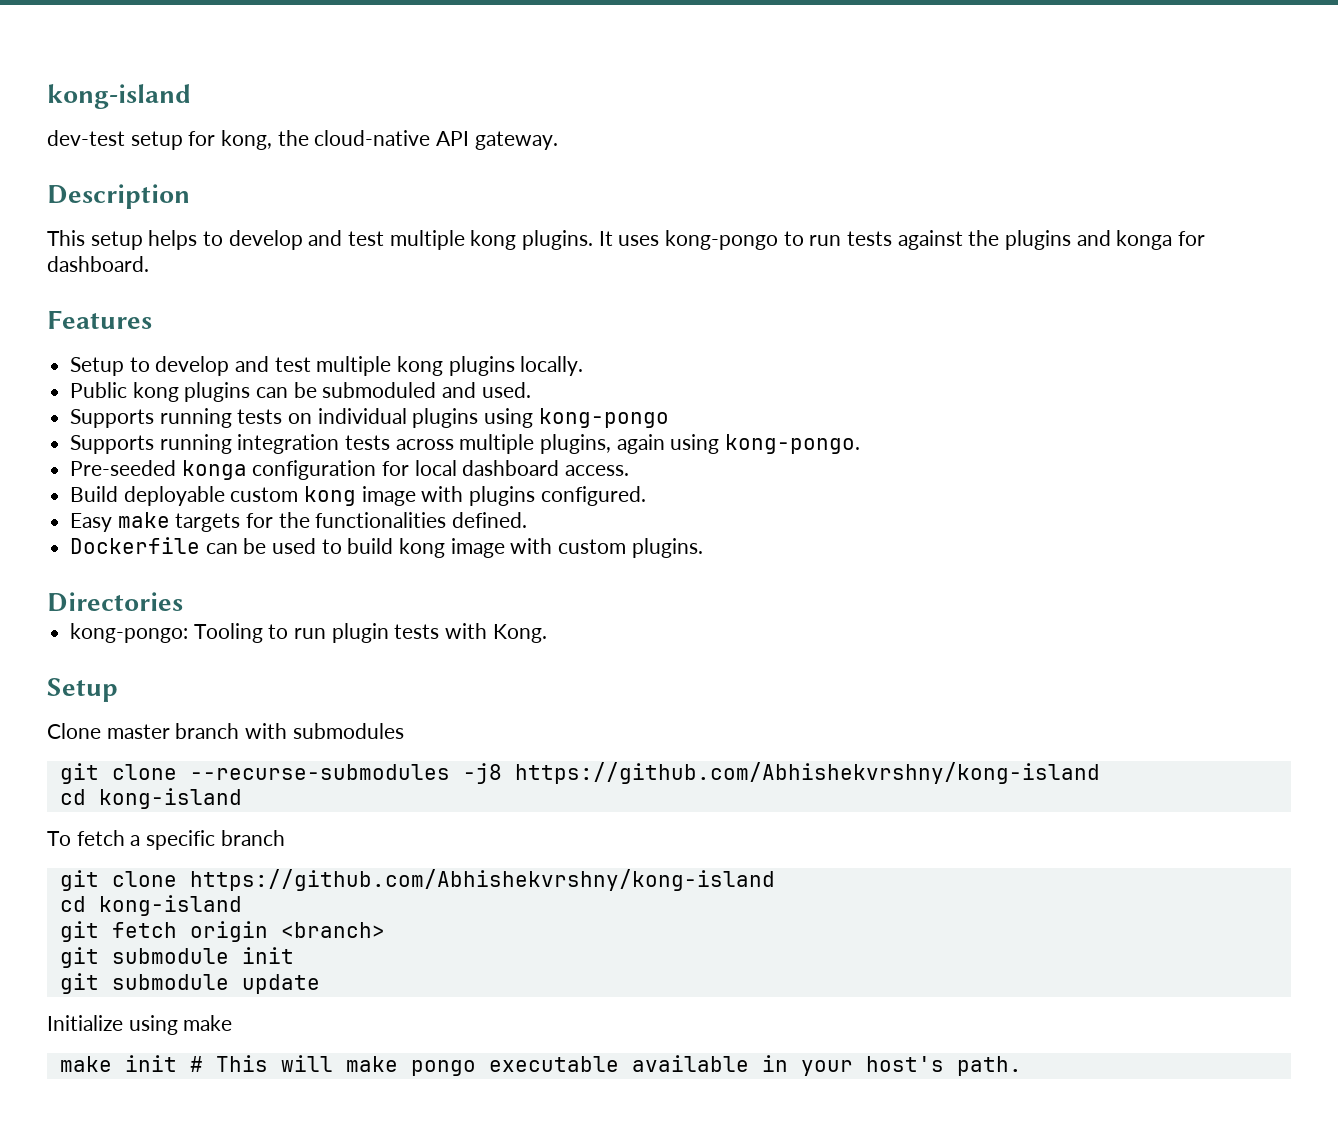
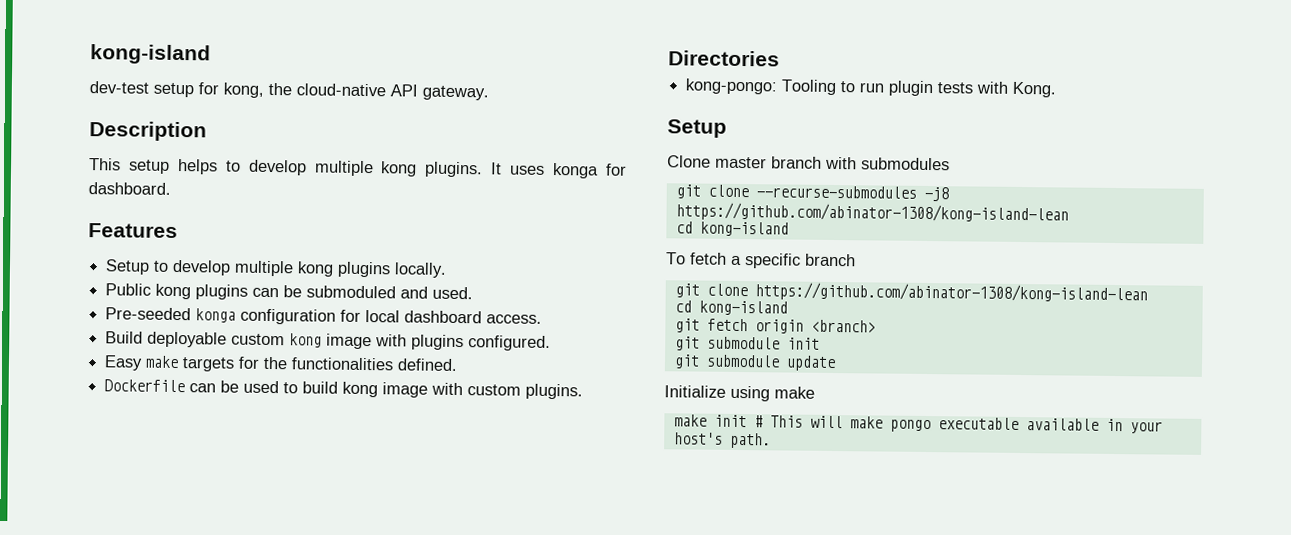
- This setup helps to develop and test multiple kong plugins.
+ This setup helps to develop multiple kong plugins.
- It uses kong-pongo to run tests against the plugins and konga for dashboard.
+ It uses konga for dashboard.
- Setup to develop and test multiple kong plugins locally.
+ Setup to develop multiple kong plugins locally.
- Supports running tests on individual plugins using kong-pongo
- Supports running integration tests across multiple plugins, again using kong-pongo.
- git clone --recurse-submodules -j8 https://github.com/Abhishekvrshny/kong-island
+ git clone --recurse-submodules -j8 https://github.com/abinator-1308/kong-island-lean
- git clone https://github.com/Abhishekvrshny/kong-island
+ git clone https://github.com/abinator-1308/kong-island-lean

